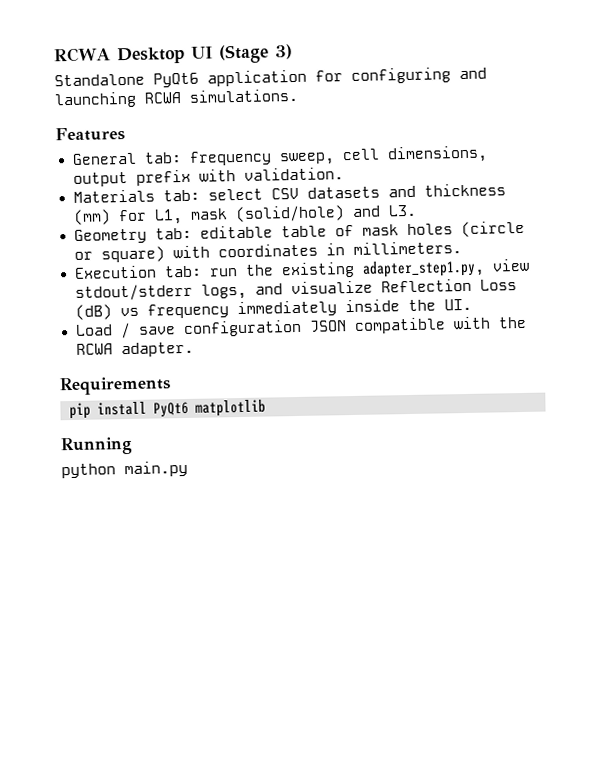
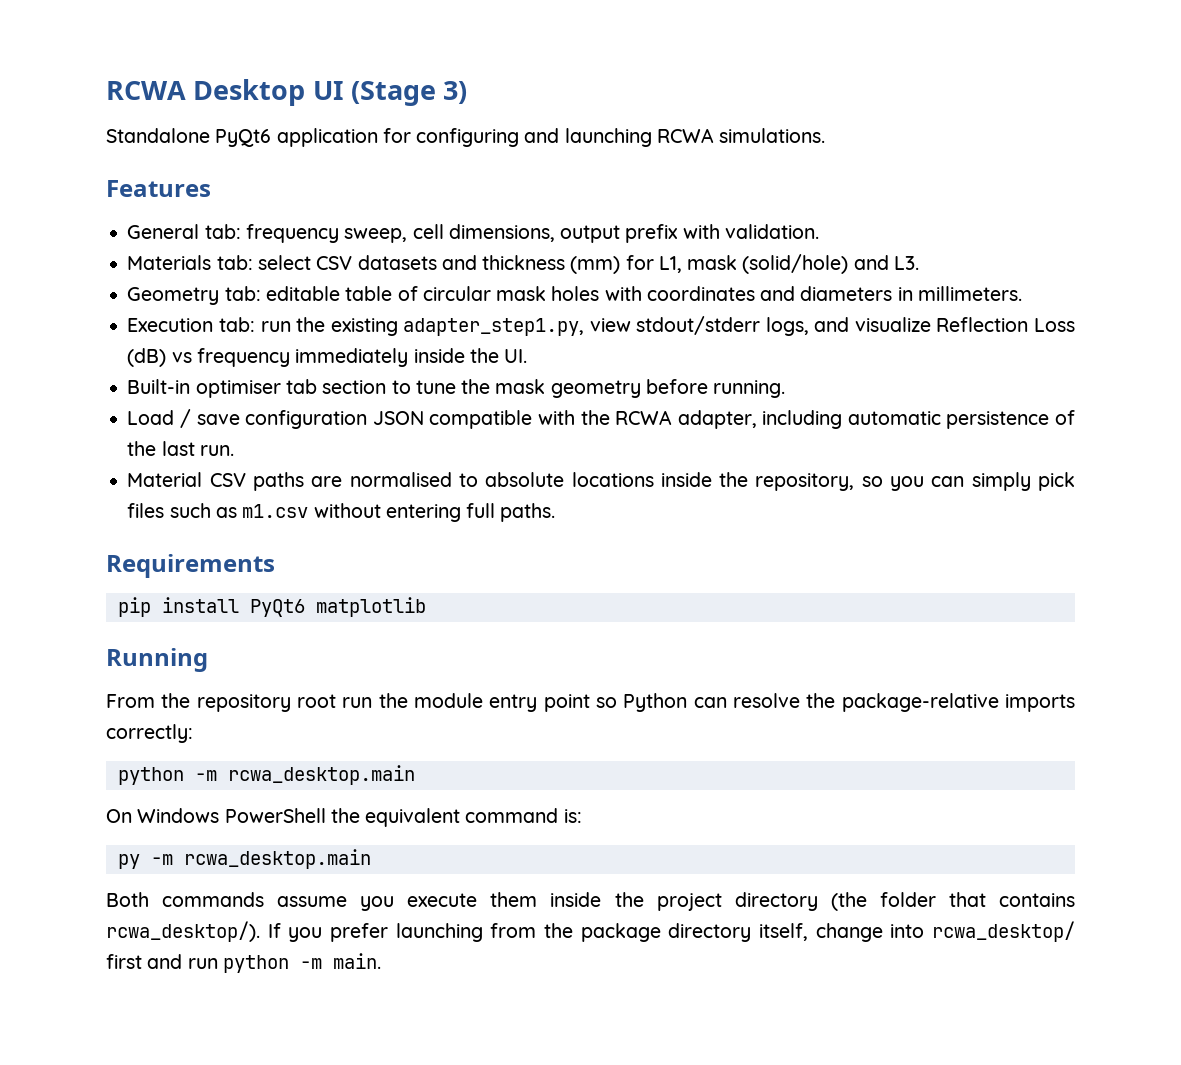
- Geometry tab: editable table of mask holes (circle or square) with coordinates in millimeters.
+ Geometry tab: editable table of circular mask holes with coordinates and diameters in millimeters.
+ Built-in optimiser tab section to tune the mask geometry before running.
- Load / save configuration JSON compatible with the RCWA adapter.
+ Load / save configuration JSON compatible with the RCWA adapter, including automatic persistence of the last run.
+ Material CSV paths are normalised to absolute locations inside the repository, so you can simply pick files such as m1.csv without entering full paths.
- python main.py
+ From the repository root run the module entry point so Python can resolve the package-relative imports correctly:
+ python -m rcwa_desktop.main
+ On Windows PowerShell the equivalent command is:
+ py -m rcwa_desktop.main
+ Both commands assume you execute them inside the project directory (the folder that contains rcwa_desktop/). If you prefer launching from the package directory itself, change into rcwa_desktop/ first and run python -m main.

